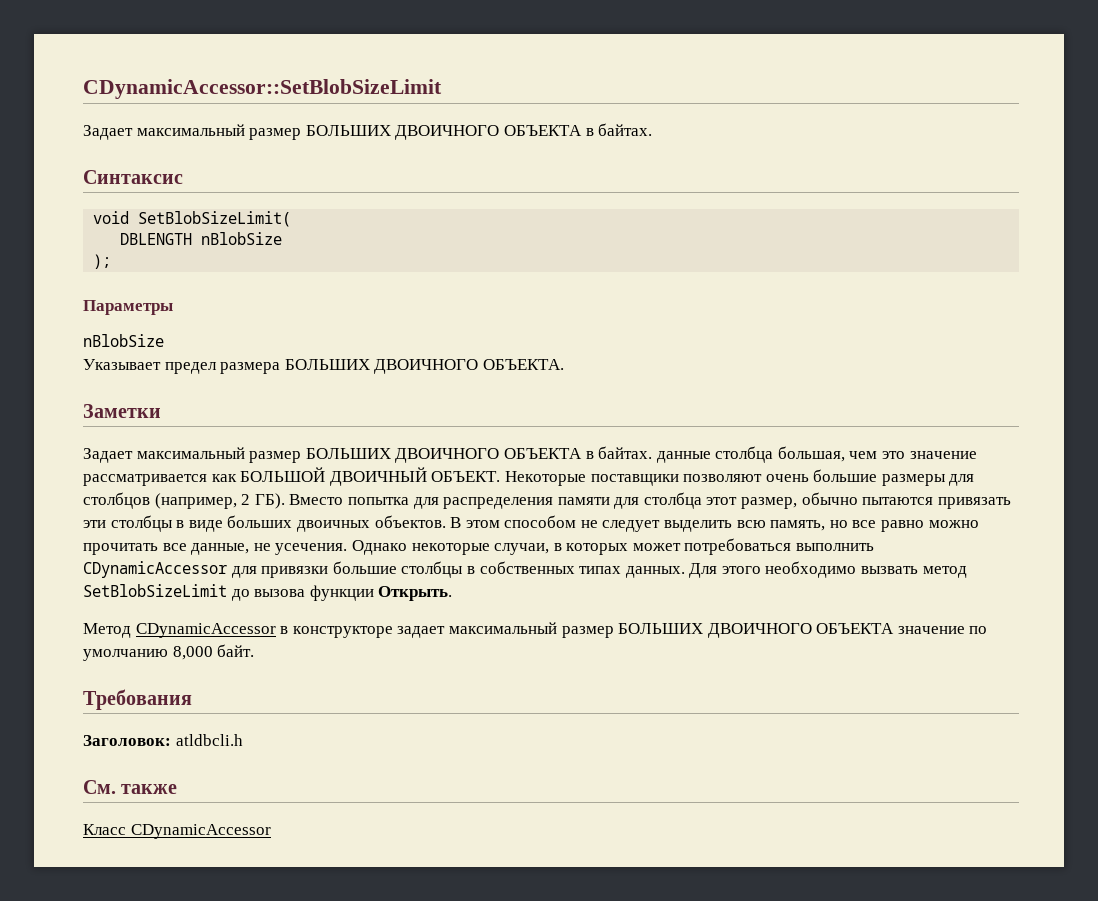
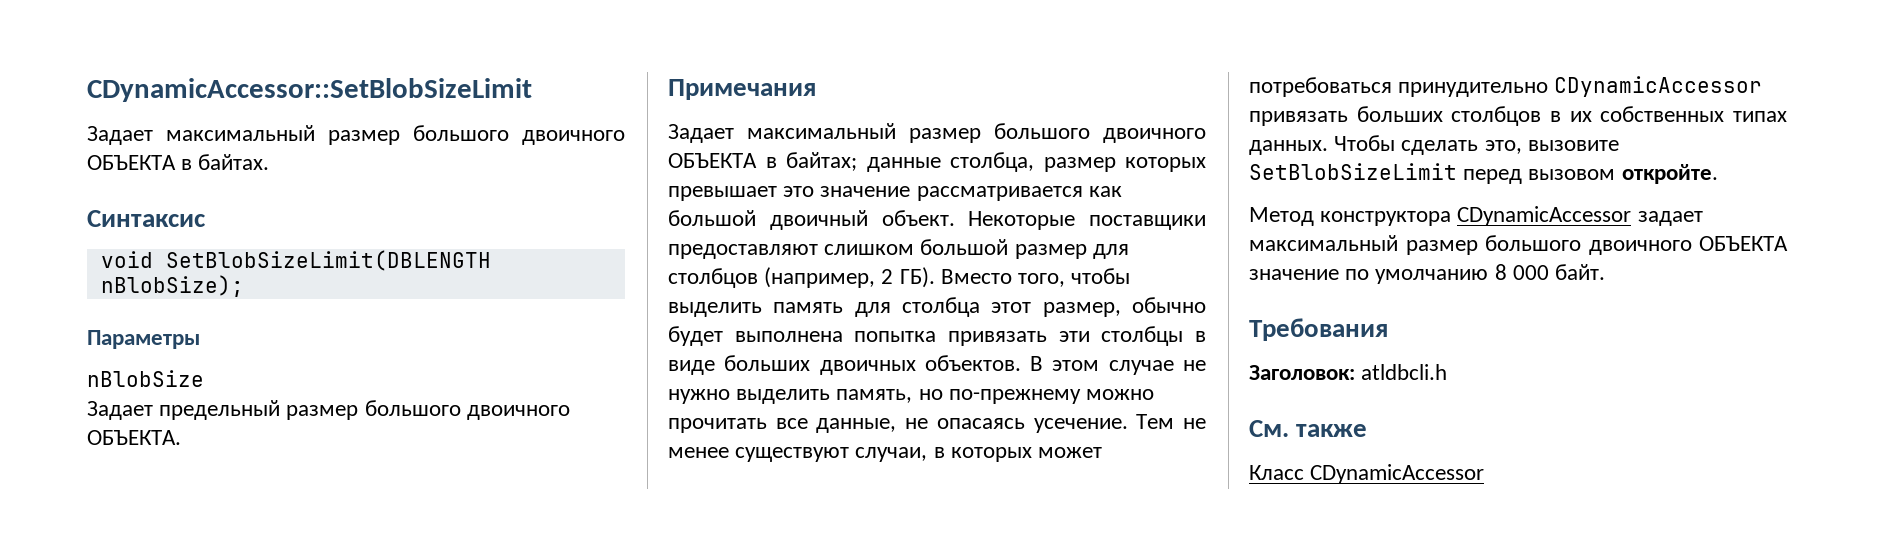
  CDynamicAccessor::SetBlobSizeLimit
- Задает максимальный размер БОЛЬШИХ ДВОИЧНОГО ОБЪЕКТА в байтах.
+ Задает максимальный размер большого двоичного ОБЪЕКТА в байтах.
- void SetBlobSizeLimit(
- DBLENGTH nBlobSize
- );
+ void SetBlobSizeLimit(DBLENGTH nBlobSize);
  Параметры
  nBlobSize
- Указывает предел размера БОЛЬШИХ ДВОИЧНОГО ОБЪЕКТА.
+ Задает предельный размер большого двоичного ОБЪЕКТА.
- Заметки
- Задает максимальный размер БОЛЬШИХ ДВОИЧНОГО ОБЪЕКТА в байтах. данные столбца большая, чем это значение рассматривается как БОЛЬШОЙ ДВОИЧНЫЙ ОБЪЕКТ. Некоторые поставщики позволяют очень большие размеры для столбцов (например, 2 ГБ). Вместо попытка для распределения памяти для столбца этот размер, обычно пытаются привязать эти столбцы в виде больших двоичных объектов.
+ Примечания
+ Задает максимальный размер большого двоичного ОБЪЕКТА в байтах; данные столбца, размер которых превышает это значение рассматривается как большой двоичный объект. Некоторые поставщики предоставляют слишком большой размер для столбцов (например, 2 ГБ). Вместо того, чтобы выделить память для столбца этот размер, обычно будет выполнена попытка привязать эти столбцы в виде больших двоичных объектов.
- В этом способом не следует выделить всю память, но все равно можно прочитать все данные, не усечения. Однако некоторые случаи, в которых может потребоваться выполнить CDynamicAccessor для привязки большие столбцы в собственных типах данных. Для этого необходимо вызвать метод SetBlobSizeLimit до вызова функции Открыть.
- Метод CDynamicAccessor в конструкторе задает максимальный размер БОЛЬШИХ ДВОИЧНОГО ОБЪЕКТА значение по умолчанию 8,000 байт.
+ В этом случае не нужно выделить память, но по-прежнему можно прочитать все данные, не опасаясь усечение. Тем не менее существуют случаи, в которых может потребоваться принудительно CDynamicAccessor привязать больших столбцов в их собственных типах данных. Чтобы сделать это, вызовите SetBlobSizeLimit перед вызовом откройте.
+ Метод конструктора CDynamicAccessor задает максимальный размер большого двоичного ОБЪЕКТА значение по умолчанию 8 000 байт.

